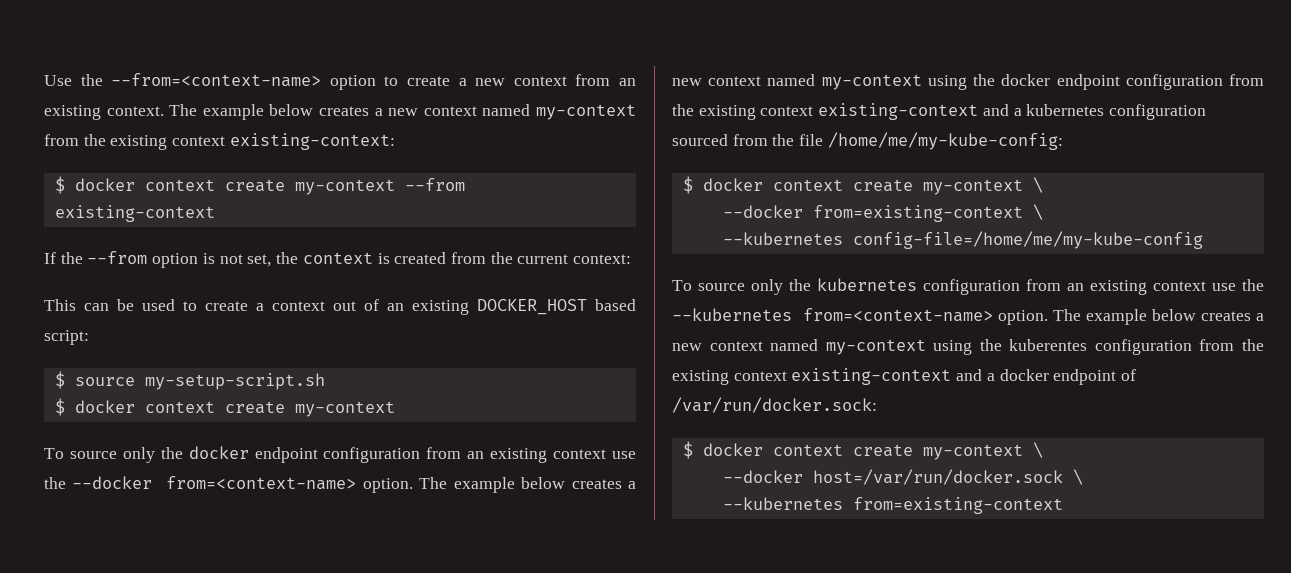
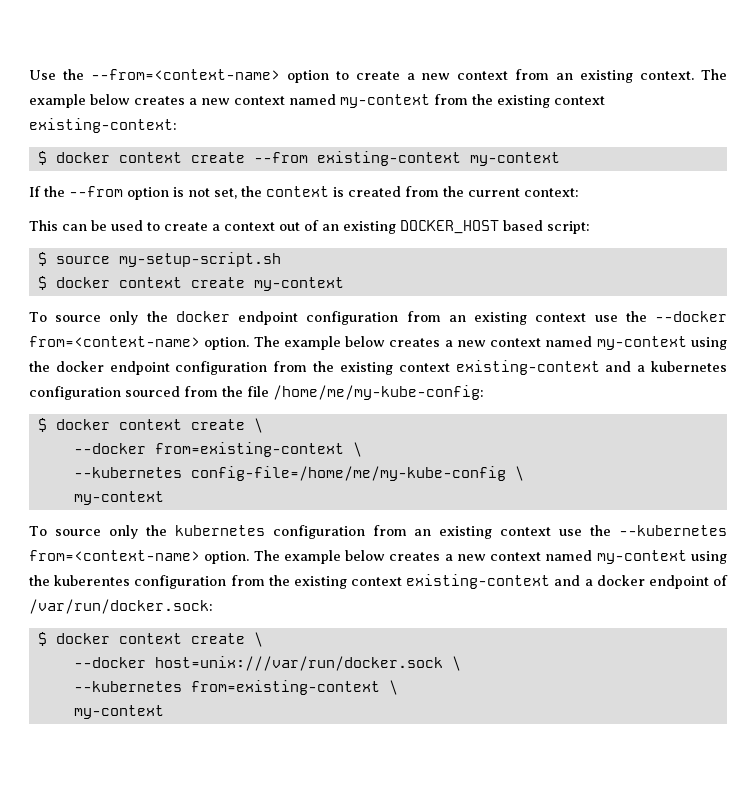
- $ docker context create my-context --from existing-context
+ $ docker context create --from existing-context my-context
  The example below creates a new context named my-context using the docker endpoint configuration from the existing context existing-context and a kubernetes configuration sourced from the file /home/me/my-kube-config:
- $ docker context create my-context \
+ $ docker context create \
- --kubernetes config-file=/home/me/my-kube-config
+ --kubernetes config-file=/home/me/my-kube-config \
+ my-context
  The example below creates a new context named my-context using the kuberentes configuration from the existing context existing-context and a docker endpoint of /var/run/docker.sock:
- $ docker context create my-context \
- --docker host=/var/run/docker.sock \
+ $ docker context create \
+ --docker host=unix:///var/run/docker.sock \
- --kubernetes from=existing-context
+ --kubernetes from=existing-context \
+ my-context

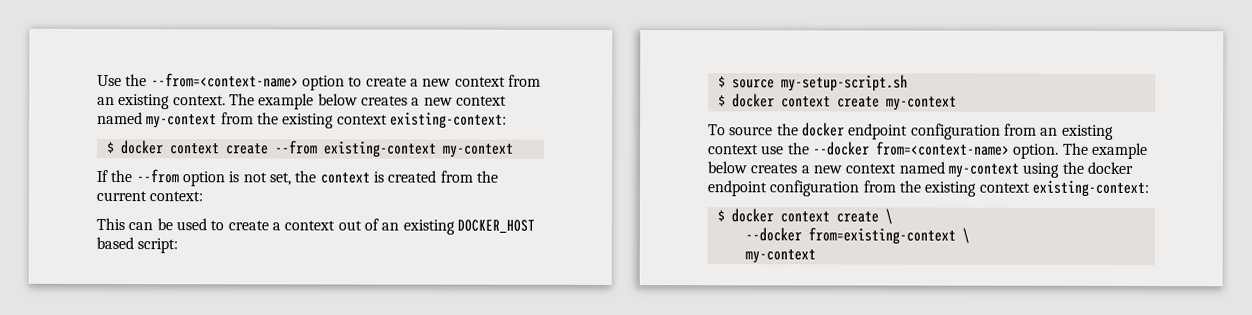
- To source only the docker endpoint configuration from an existing context use the --docker from=<context-name> option.
+ To source the docker endpoint configuration from an existing context use the --docker from=<context-name> option.
- The example below creates a new context named my-context using the docker endpoint configuration from the existing context existing-context and a kubernetes configuration sourced from the file /home/me/my-kube-config:
+ The example below creates a new context named my-context using the docker endpoint configuration from the existing context existing-context:
- --kubernetes config-file=/home/me/my-kube-config \
- my-context
- To source only the kubernetes configuration from an existing context use the --kubernetes from=<context-name> option. The example below creates a new context named my-context using the kuberentes configuration from the existing context existing-context and a docker endpoint of /var/run/docker.sock:
- $ docker context create \
- --docker host=unix:///var/run/docker.sock \
- --kubernetes from=existing-context \

